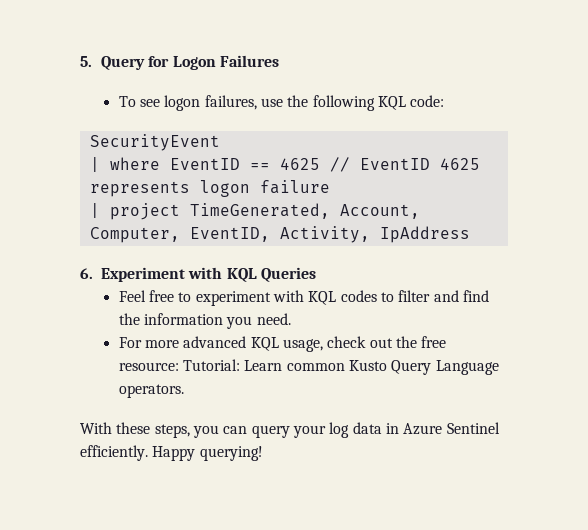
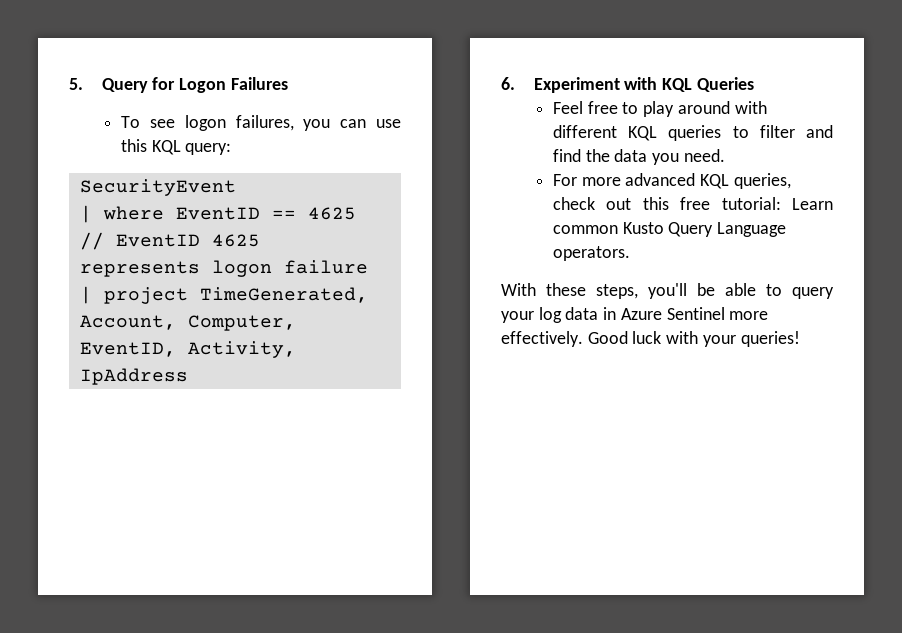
- To see logon failures, use the following KQL code:
+ To see logon failures, you can use this KQL query:
- Feel free to experiment with KQL codes to filter and find the information you need.
+ Feel free to play around with different KQL queries to filter and find the data you need.
- For more advanced KQL usage, check out the free resource: Tutorial: Learn common Kusto Query Language operators.
+ For more advanced KQL queries, check out this free tutorial: Learn common Kusto Query Language operators.
- With these steps, you can query your log data in Azure Sentinel efficiently. Happy querying!
+ With these steps, you'll be able to query your log data in Azure Sentinel more effectively. Good luck with your queries!

